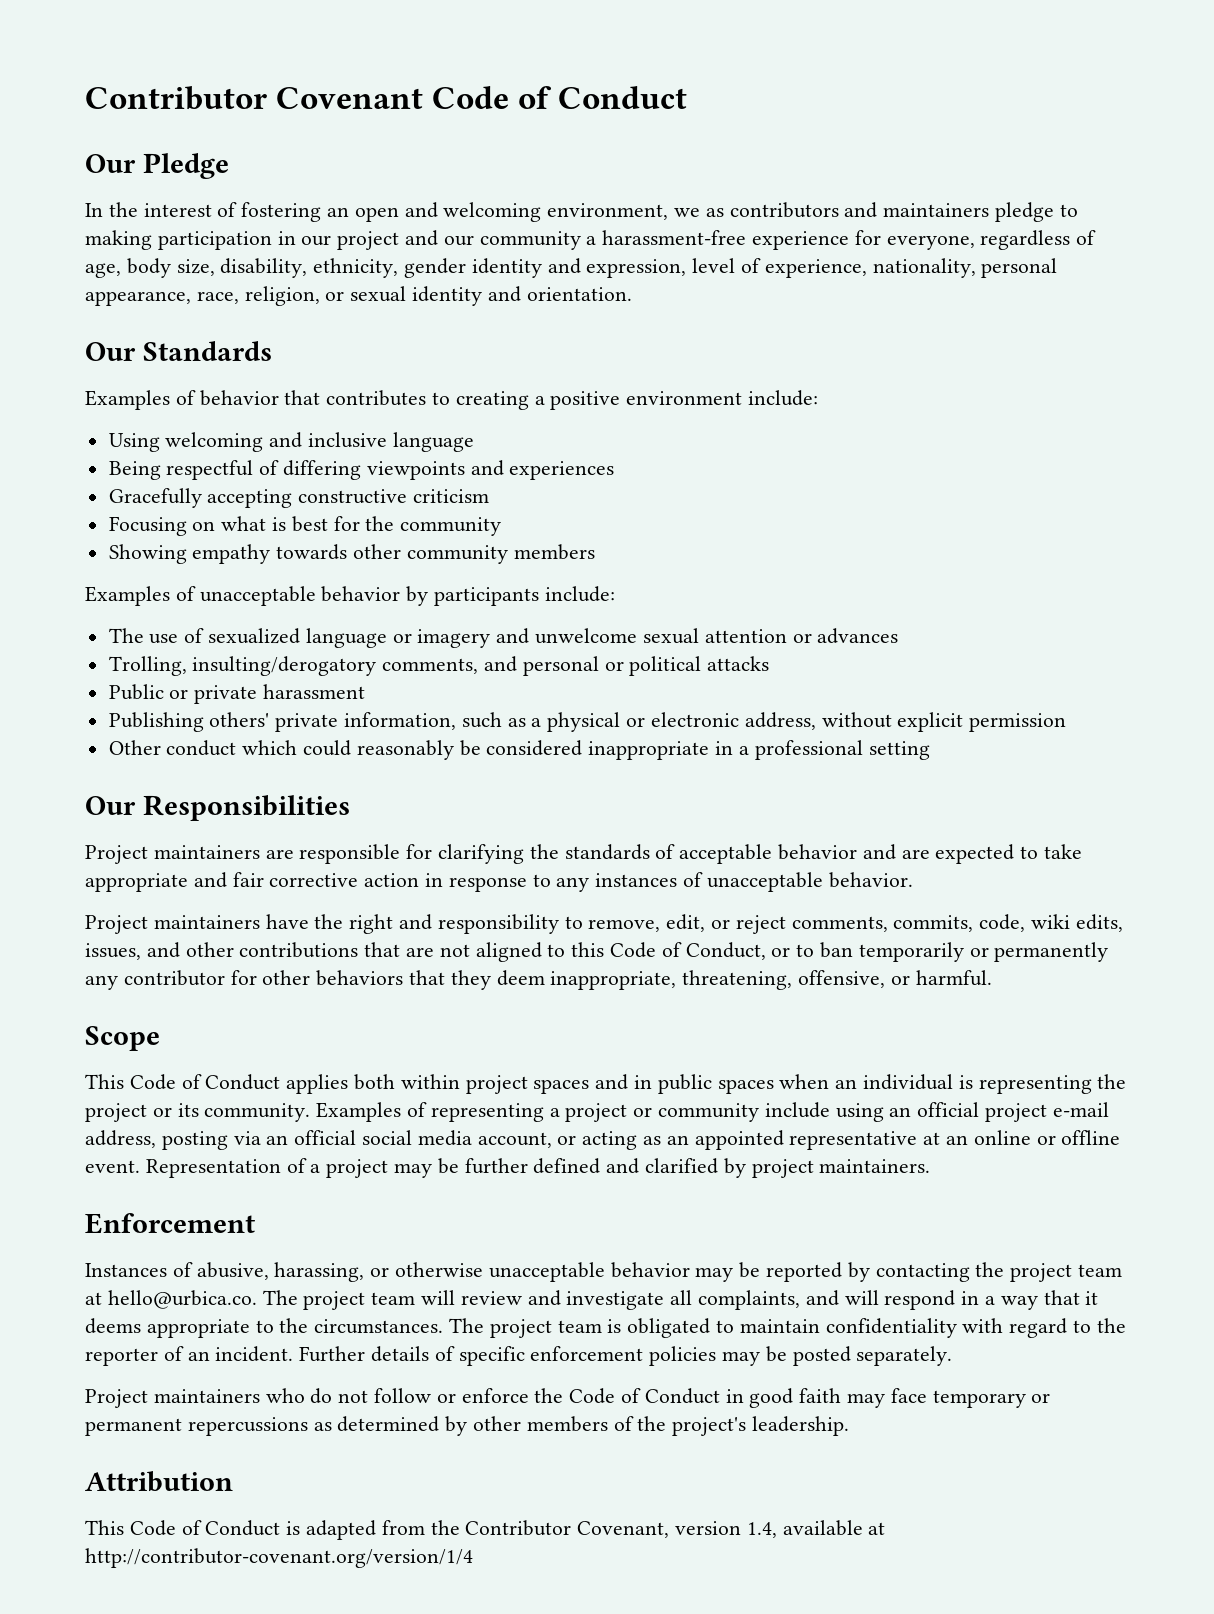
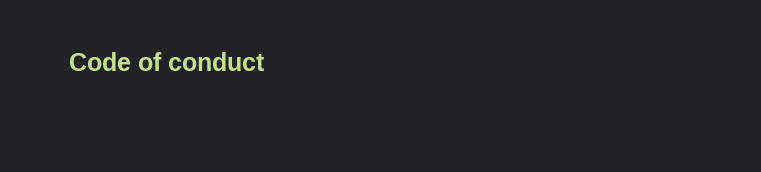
- Contributor Covenant Code of Conduct
- Our Pledge
- In the interest of fostering an open and welcoming environment, we as contributors and maintainers pledge to making participation in our project and our community a harassment-free experience for everyone, regardless of age, body size, disability, ethnicity, gender identity and expression, level of experience, nationality, personal appearance, race, religion, or sexual identity and orientation.
- Our Standards
- Examples of behavior that contributes to creating a positive environment include:
- Using welcoming and inclusive language
- Being respectful of differing viewpoints and experiences
- Gracefully accepting constructive criticism
- Focusing on what is best for the community
- Showing empathy towards other community members
- Examples of unacceptable behavior by participants include:
- The use of sexualized language or imagery and unwelcome sexual attention or advances
- Trolling, insulting/derogatory comments, and personal or political attacks
- Public or private harassment
- Publishing others' private information, such as a physical or electronic address, without explicit permission
- Other conduct which could reasonably be considered inappropriate in a professional setting
- Our Responsibilities
- Project maintainers are responsible for clarifying the standards of acceptable behavior and are expected to take appropriate and fair corrective action in response to any instances of unacceptable behavior.
- Project maintainers have the right and responsibility to remove, edit, or reject comments, commits, code, wiki edits, issues, and other contributions that are not aligned to this Code of Conduct, or to ban temporarily or permanently any contributor for other behaviors that they deem inappropriate, threatening, offensive, or harmful.
- Scope
- This Code of Conduct applies both within project spaces and in public spaces when an individual is representing the project or its community. Examples of representing a project or community include using an official project e-mail address, posting via an official social media account, or acting as an appointed representative at an online or offline event. Representation of a project may be further defined and clarified by project maintainers.
- Enforcement
- Instances of abusive, harassing, or otherwise unacceptable behavior may be reported by contacting the project team at hello@urbica.co. The project team will review and investigate all complaints, and will respond in a way that it deems appropriate to the circumstances. The project team is obligated to maintain confidentiality with regard to the reporter of an incident. Further details of specific enforcement policies may be posted separately.
- Project maintainers who do not follow or enforce the Code of Conduct in good faith may face temporary or permanent repercussions as determined by other members of the project's leadership.
- Attribution
- This Code of Conduct is adapted from the Contributor Covenant, version 1.4, available at http://contributor-covenant.org/version/1/4
+ Code of conduct

